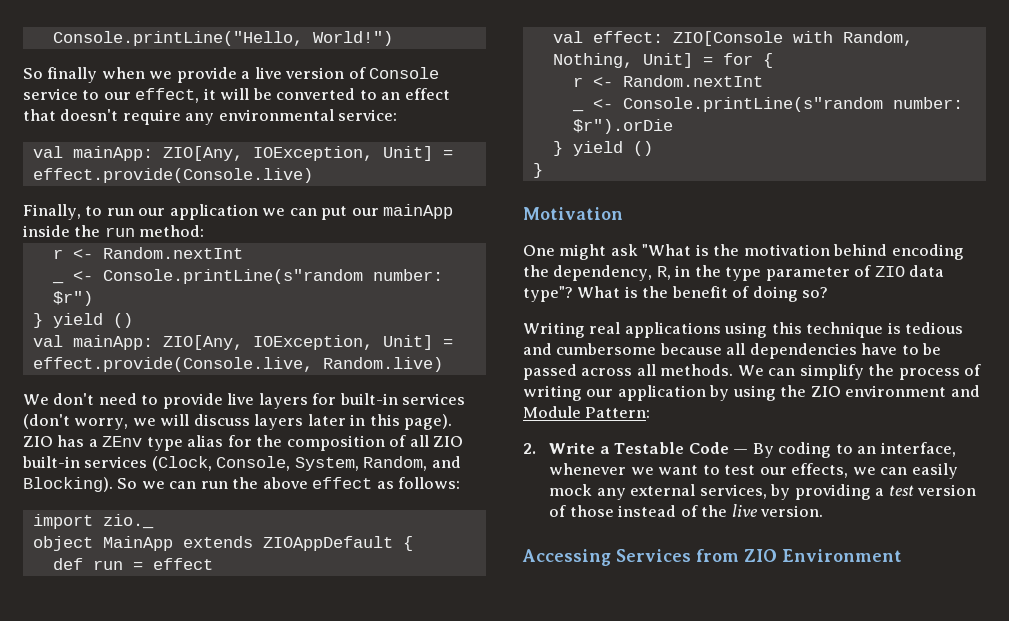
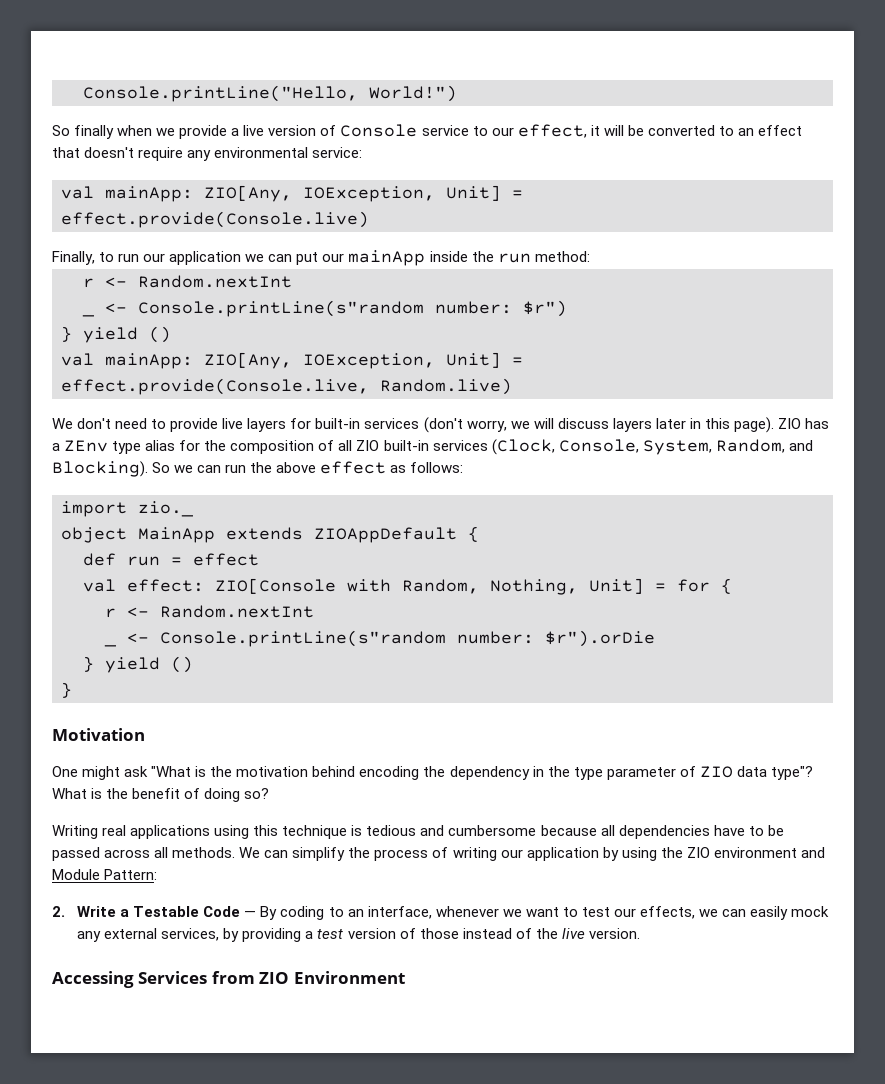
- One might ask "What is the motivation behind encoding the dependency, R, in the type parameter of ZIO data type"?
+ One might ask "What is the motivation behind encoding the dependency in the type parameter of ZIO data type"?

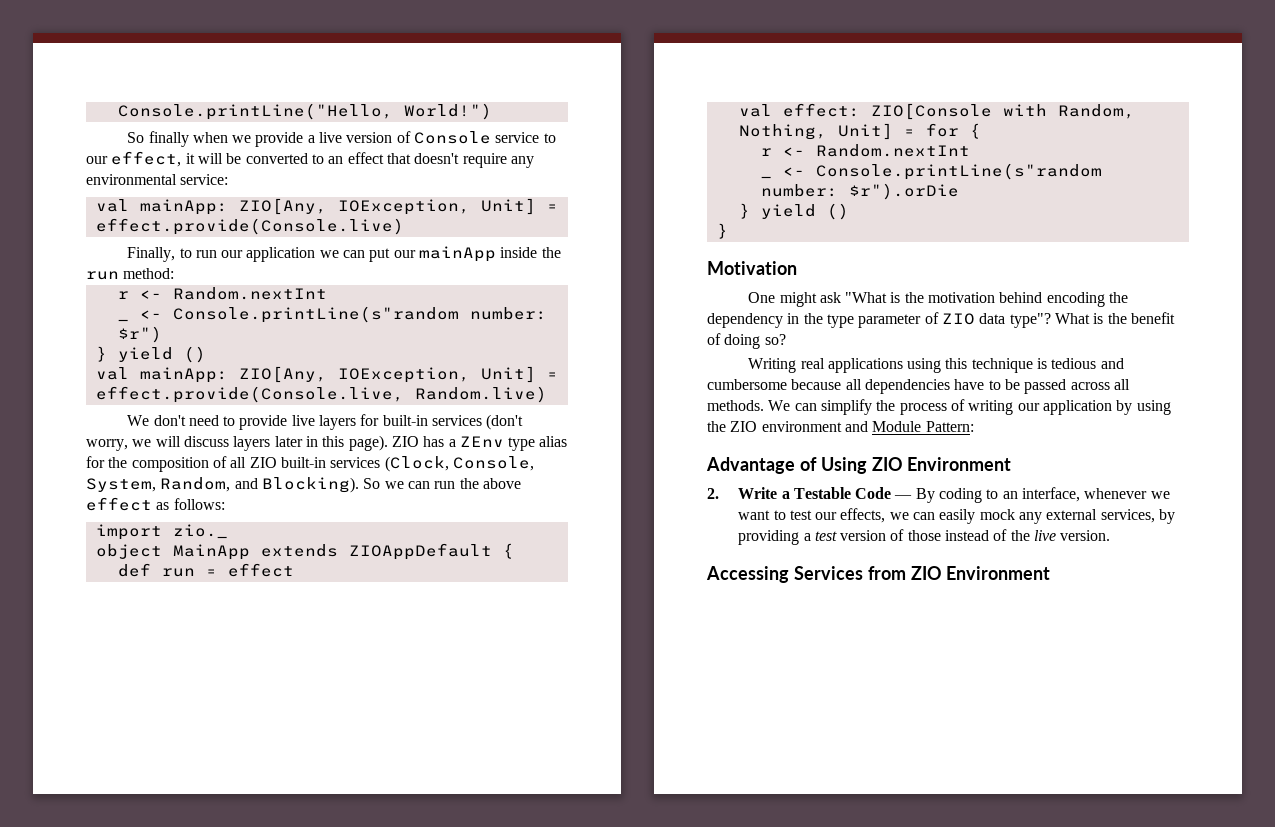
+ Advantage of Using ZIO Environment

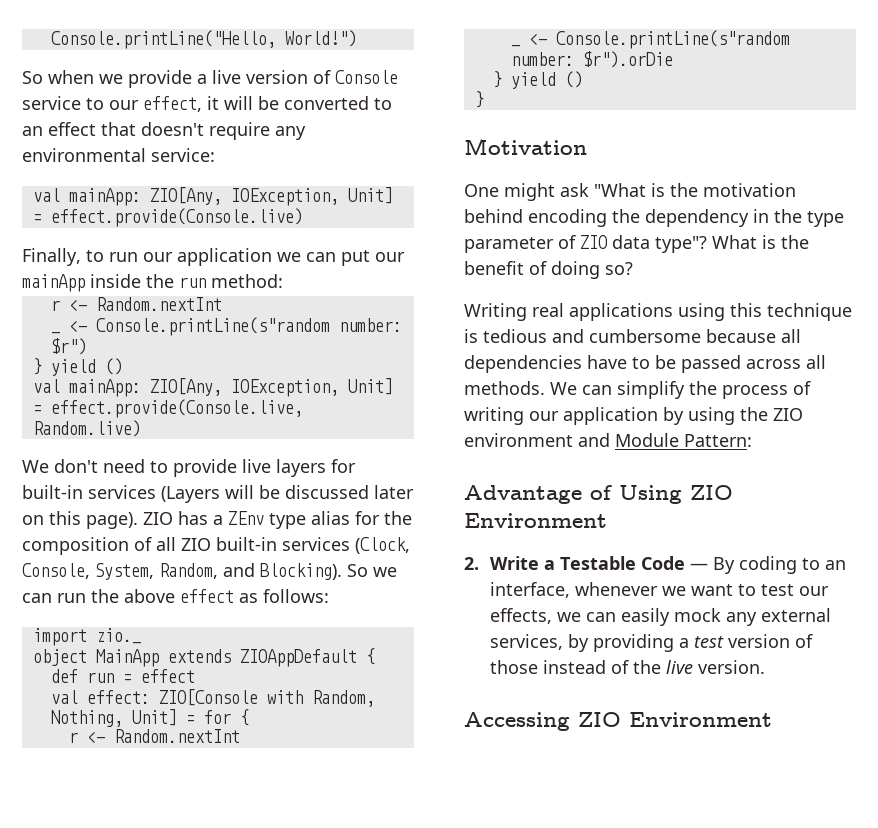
- So finally when we provide a live version of Console service to our effect, it will be converted to an effect that doesn't require any environmental service:
+ So when we provide a live version of Console service to our effect, it will be converted to an effect that doesn't require any environmental service:
- We don't need to provide live layers for built-in services (don't worry, we will discuss layers later in this page).
+ We don't need to provide live layers for built-in services (Layers will be discussed later on this page).
- Accessing Services from ZIO Environment
+ Accessing ZIO Environment

